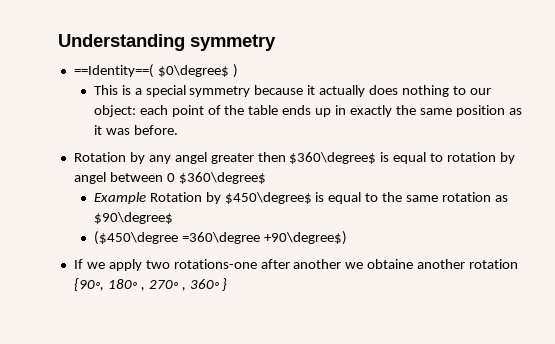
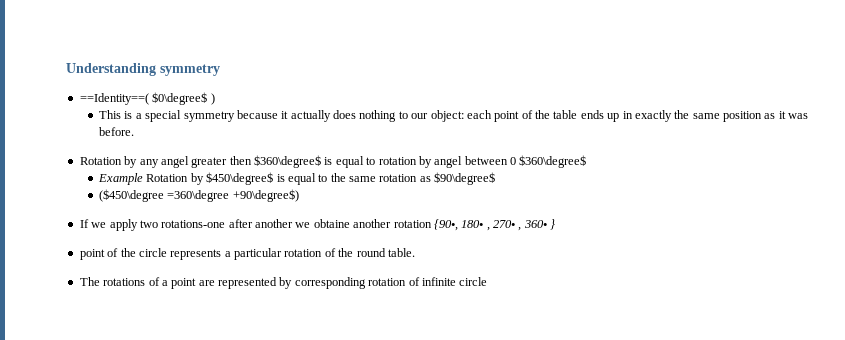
+ point of the circle represents a particular rotation of the round table.
+ The rotations of a point are represented by corresponding rotation of infinite circle

